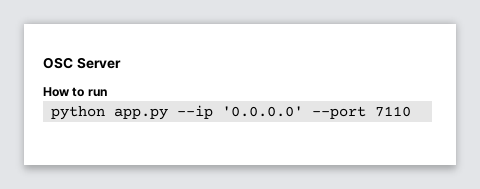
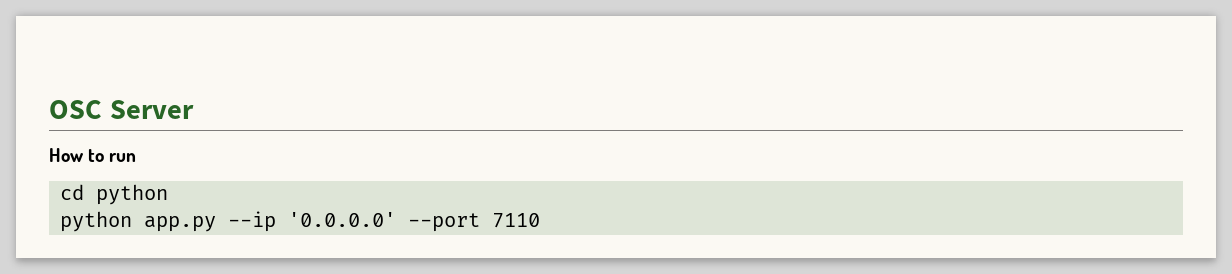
+ cd python

